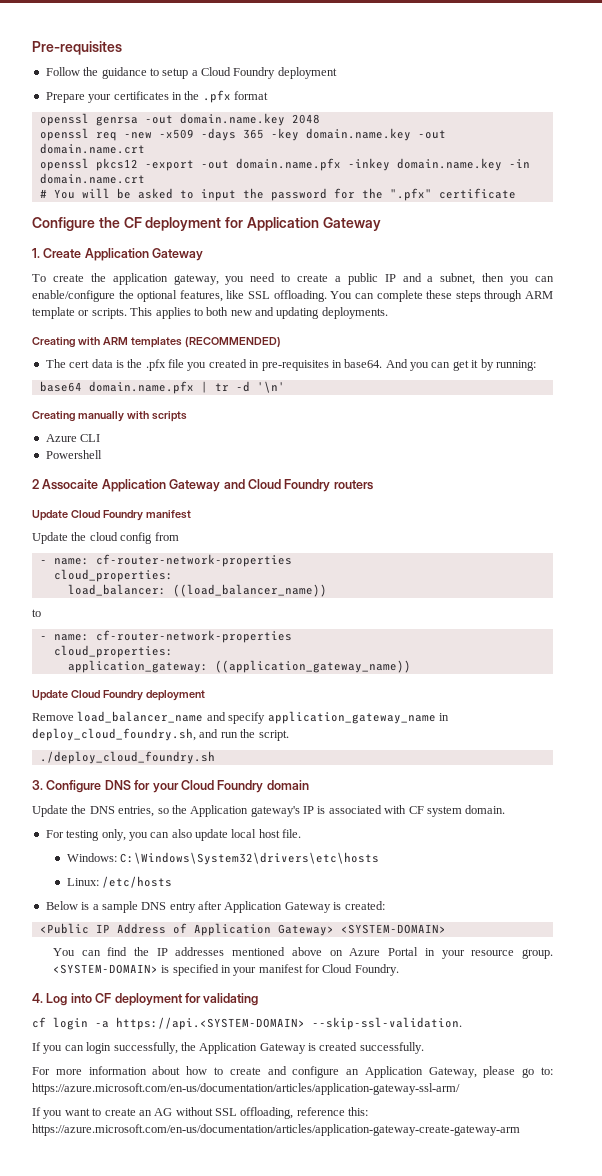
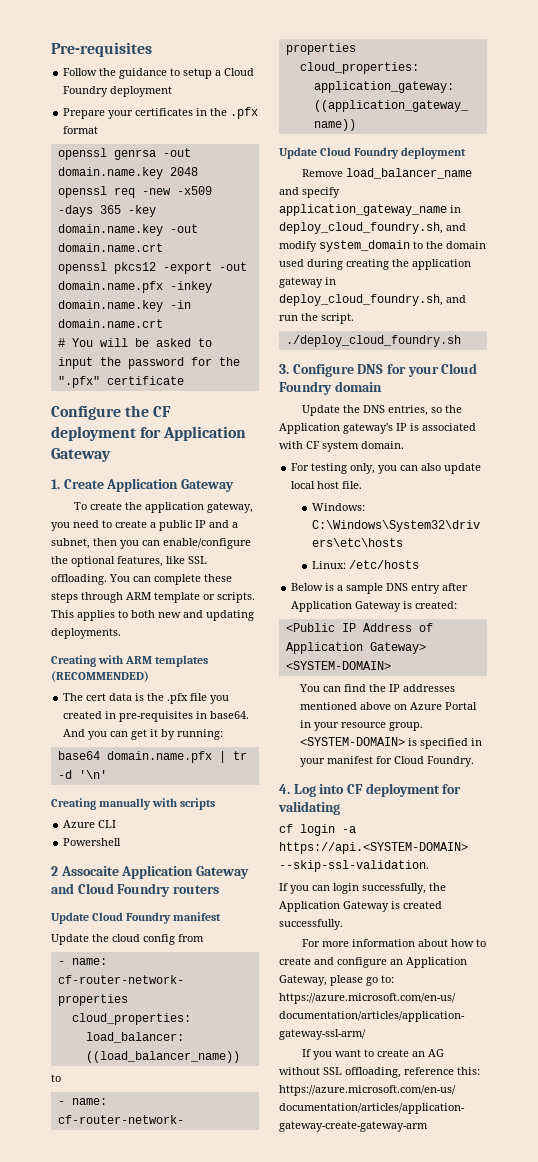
- Remove load_balancer_name and specify application_gateway_name in deploy_cloud_foundry.sh, and run the script.
+ Remove load_balancer_name and specify application_gateway_name in deploy_cloud_foundry.sh, and modify system_domain to the domain used during creating the application gateway in deploy_cloud_foundry.sh, and run the script.

